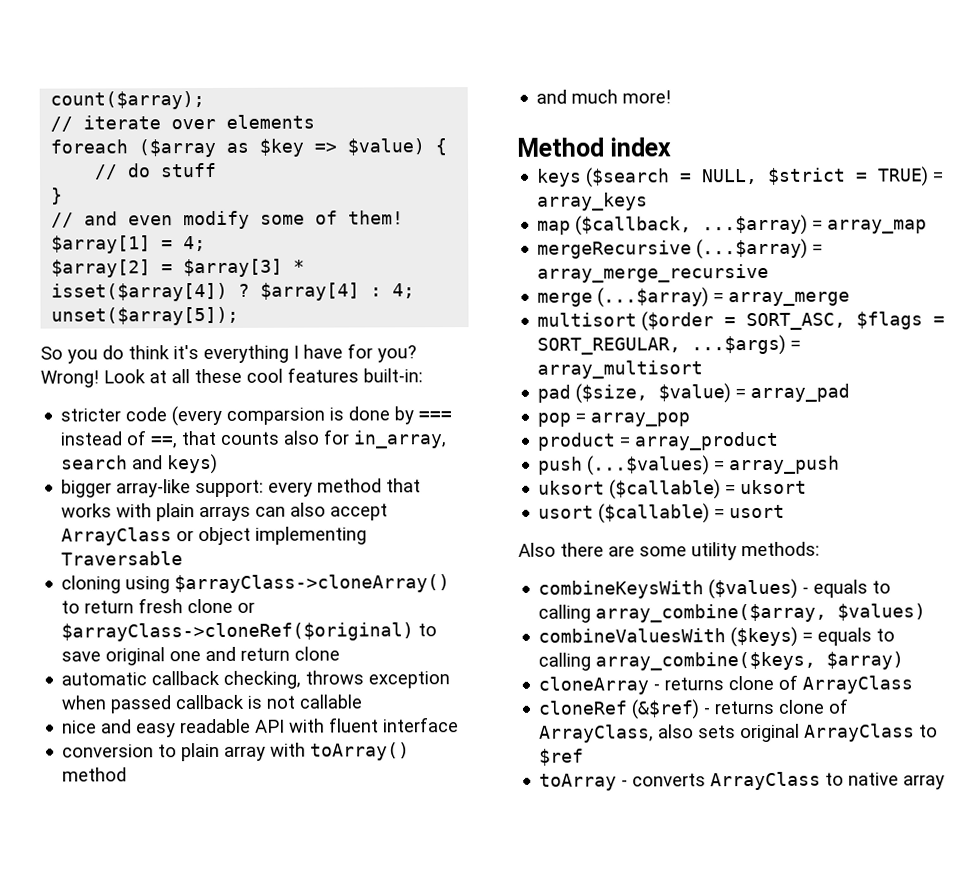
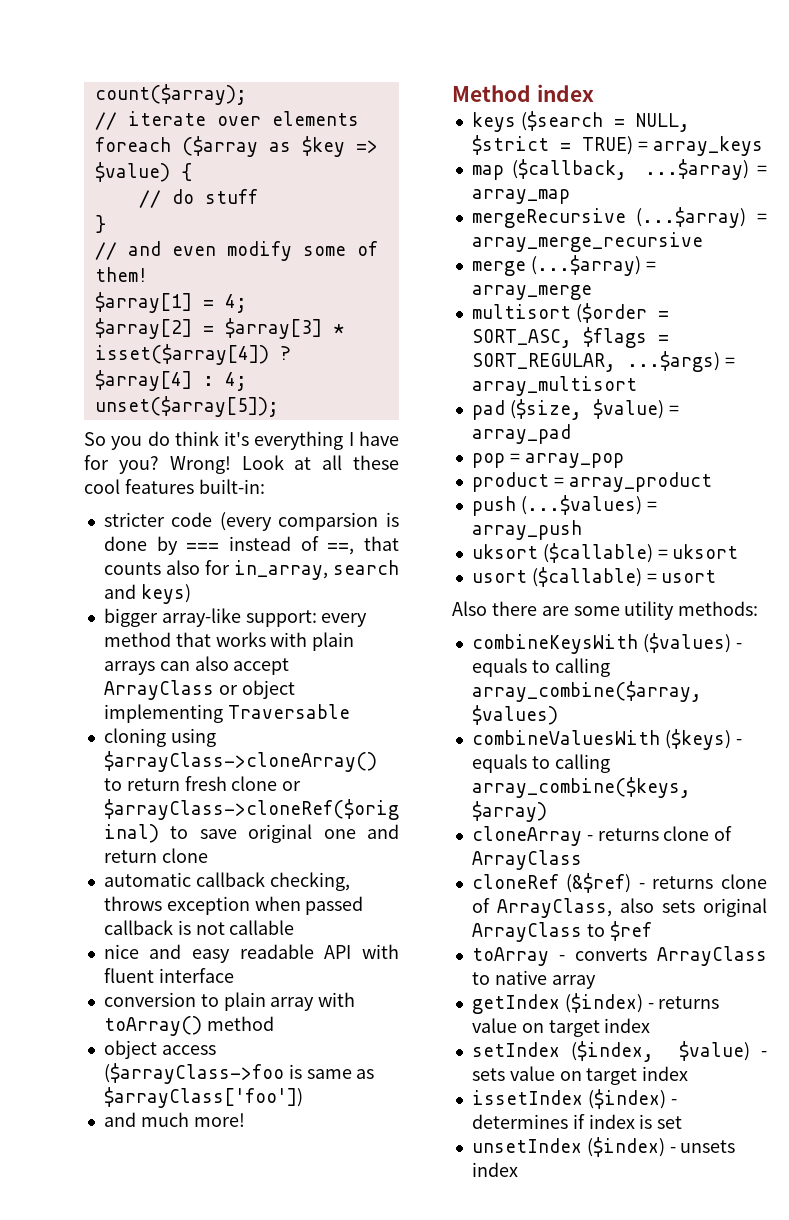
+ object access ($arrayClass->foo is same as $arrayClass['foo'])
- combineValuesWith ($keys) = equals to calling array_combine($keys, $array)
+ combineValuesWith ($keys) - equals to calling array_combine($keys, $array)
+ getIndex ($index) - returns value on target index
+ setIndex ($index, $value) - sets value on target index
+ issetIndex ($index) - determines if index is set
+ unsetIndex ($index) - unsets index

